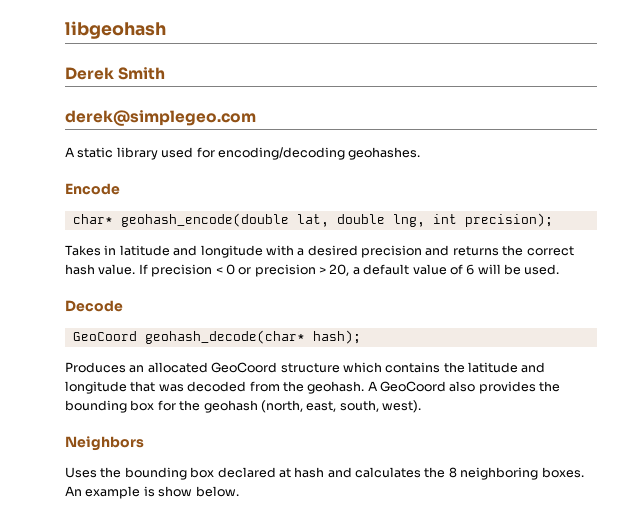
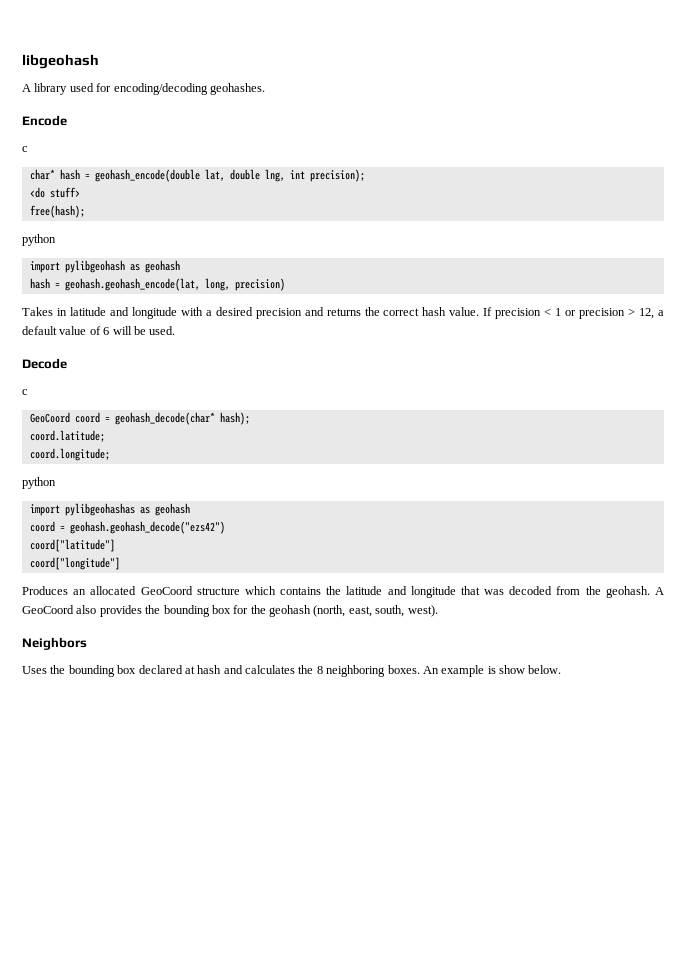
- Derek Smith
- derek@simplegeo.com
- A static library used for encoding/decoding geohashes.
+ A library used for encoding/decoding geohashes.
  Encode
+ c
- char* geohash_encode(double lat, double lng, int precision);
+ char* hash = geohash_encode(double lat, double lng, int precision);
+ <do stuff>
+ free(hash);
+ python
+ import pylibgeohash as geohash
+ hash = geohash.geohash_encode(lat, long, precision)
- If precision < 0 or precision > 20, a default value of 6 will be used.
+ If precision < 1 or precision > 12, a default value of 6 will be used.
  Decode
- GeoCoord geohash_decode(char* hash);
+ c
+ GeoCoord coord = geohash_decode(char* hash);
+ coord.latitude;
+ coord.longitude;
+ python
+ import pylibgeohashas as geohash
+ coord = geohash.geohash_decode("ezs42")
+ coord["latitude"]
+ coord["longitude"]

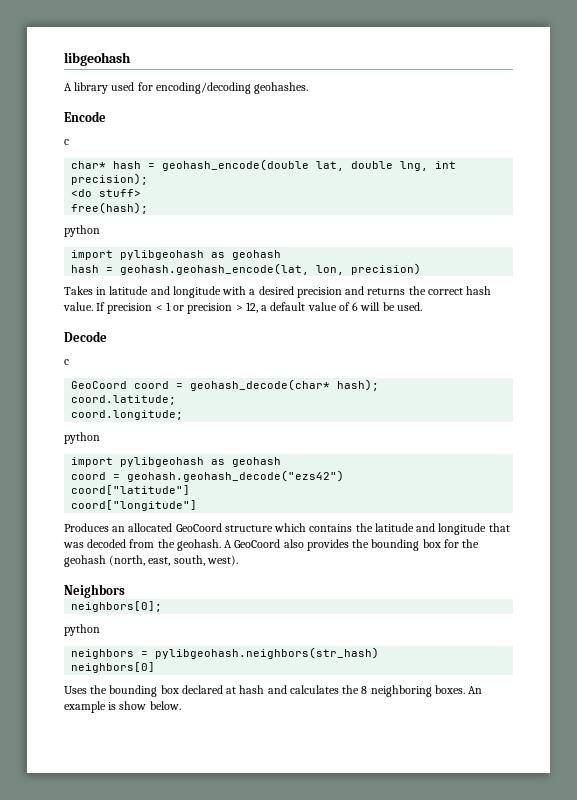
- hash = geohash.geohash_encode(lat, long, precision)
+ hash = geohash.geohash_encode(lat, lon, precision)
  coord.longitude;
  python
- import pylibgeohashas as geohash
+ import pylibgeohash as geohash
+ neighbors[0];
+ python
+ neighbors = pylibgeohash.neighbors(str_hash)
+ neighbors[0]

